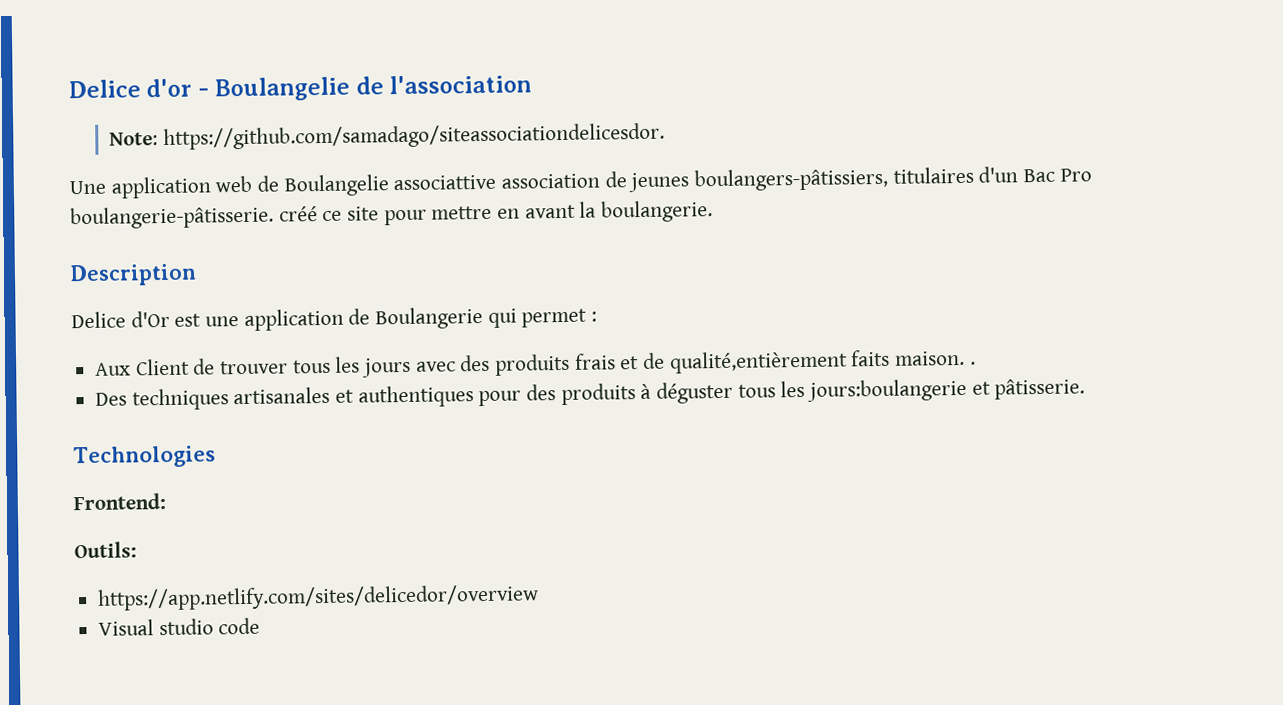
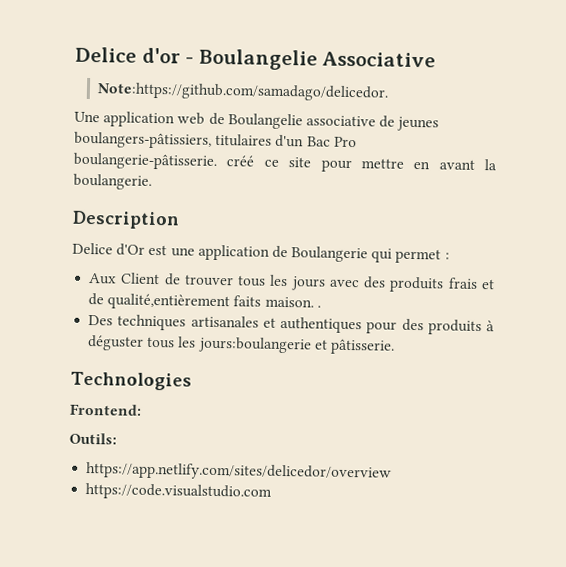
- Delice d'or - Boulangelie de l'association
- Note: https://github.com/samadago/siteassociationdelicesdor.
+ Delice d'or - Boulangelie Associative
+ Note:https://github.com/samadago/delicedor.
- Une application web de Boulangelie associattive association de jeunes boulangers-pâtissiers, titulaires d'un Bac Pro boulangerie-pâtisserie. créé ce site pour mettre en avant la boulangerie.
+ Une application web de Boulangelie associative de jeunes boulangers-pâtissiers, titulaires d'un Bac Pro boulangerie-pâtisserie. créé ce site pour mettre en avant la boulangerie.
- Visual studio code
+ https://code.visualstudio.com

